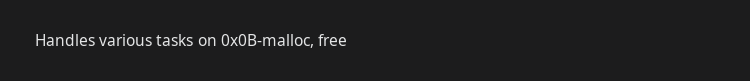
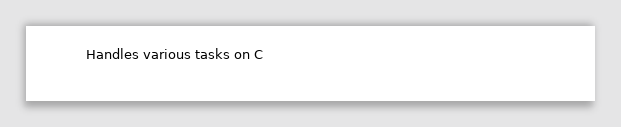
- Handles various tasks on 0x0B-malloc, free
+ Handles various tasks on C

